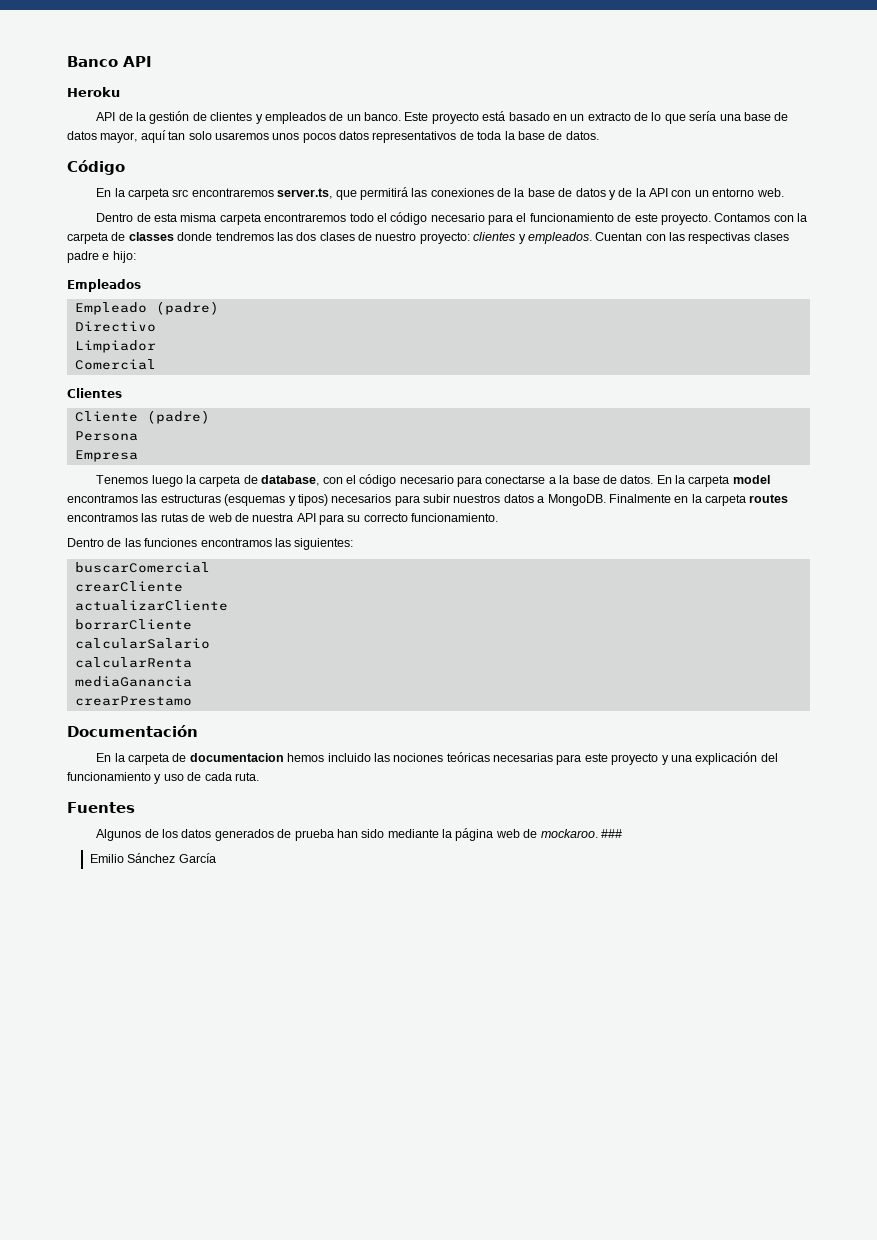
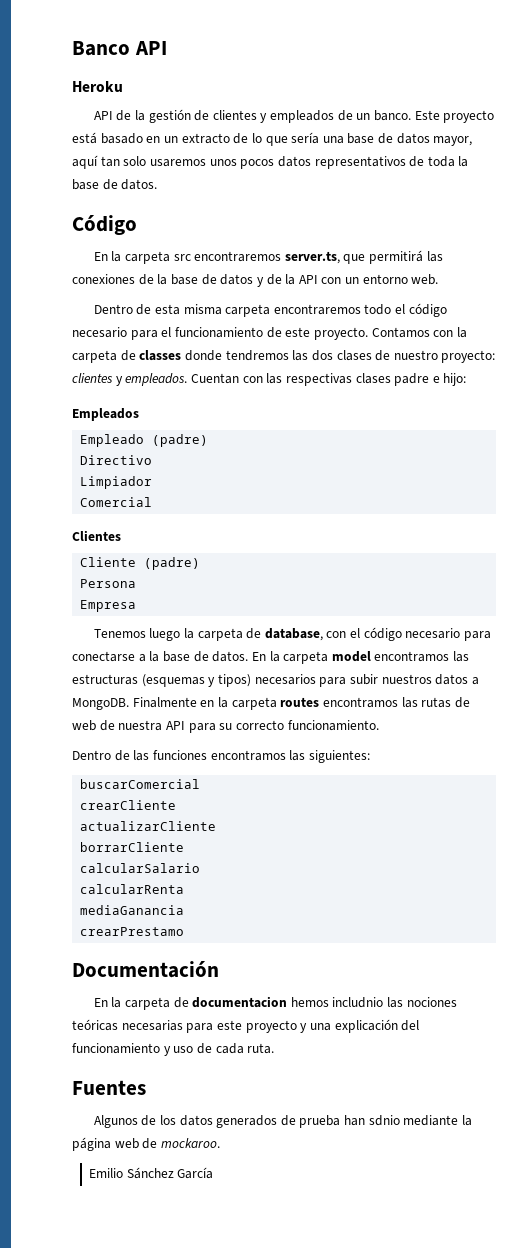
- En la carpeta de documentacion hemos incluido las nociones teóricas necesarias para este proyecto y una explicación del funcionamiento y uso de cada ruta.
+ En la carpeta de documentacion hemos includnio las nociones teóricas necesarias para este proyecto y una explicación del funcionamiento y uso de cada ruta.
- Algunos de los datos generados de prueba han sido mediante la página web de mockaroo. ###
+ Algunos de los datos generados de prueba han sdnio mediante la página web de mockaroo.

